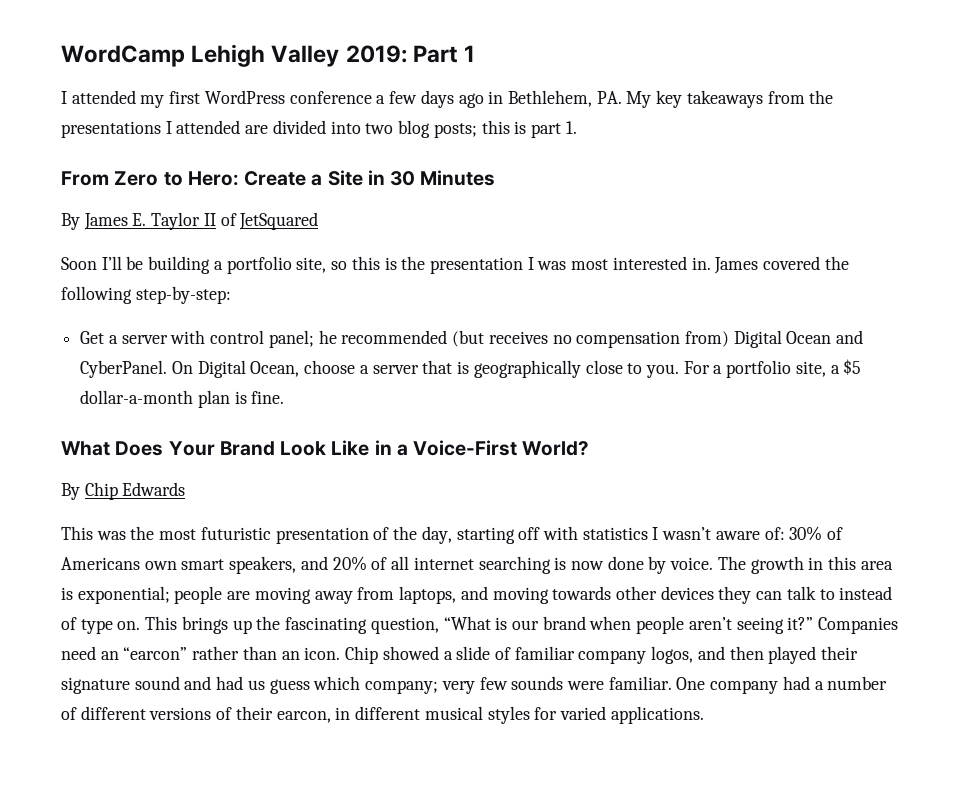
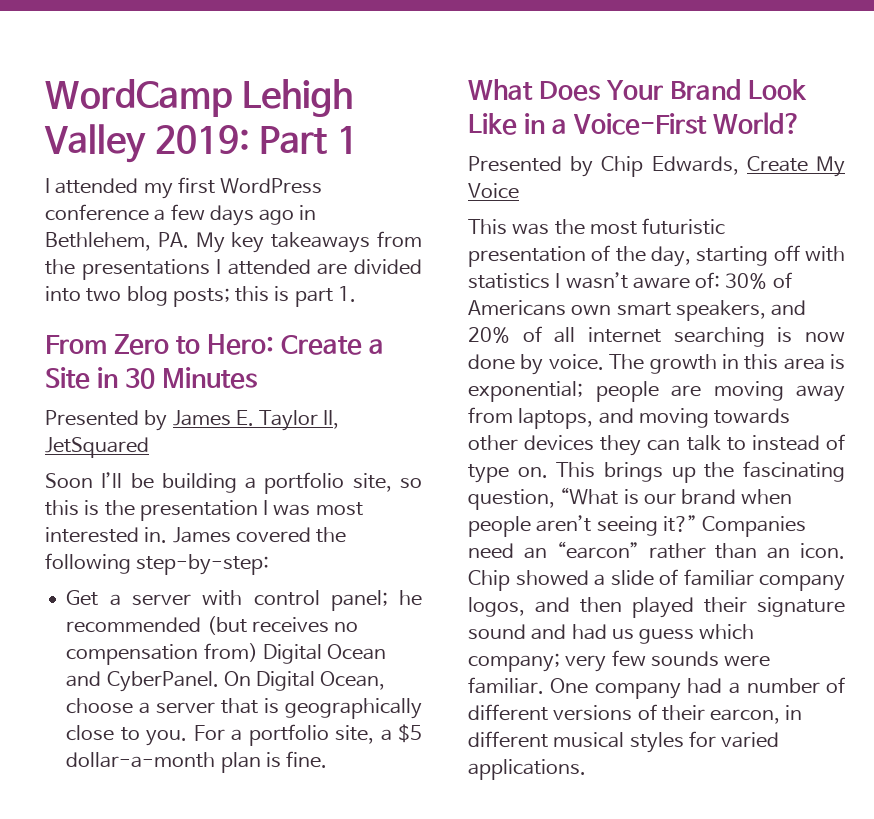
- By James E. Taylor II of JetSquared
+ Presented by James E. Taylor II, JetSquared
- By Chip Edwards
+ Presented by Chip Edwards, Create My Voice

